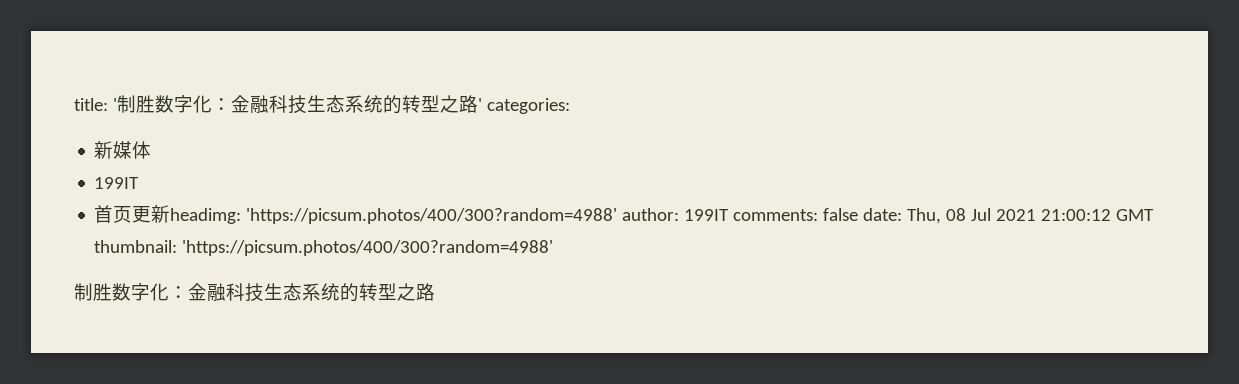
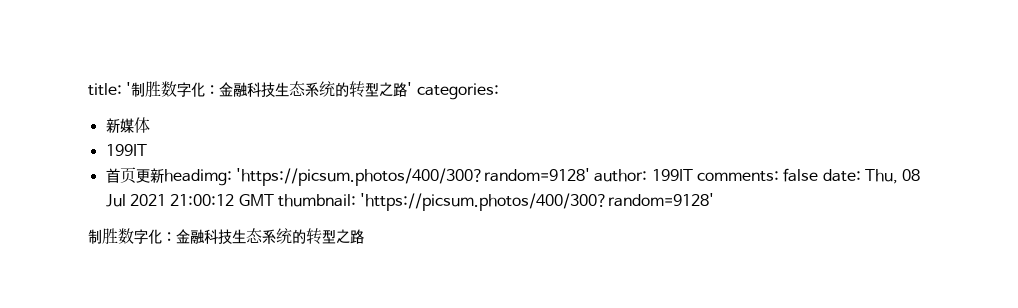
- 首页更新headimg: 'https://picsum.photos/400/300?random=4988' author: 199IT comments: false date: Thu, 08 Jul 2021 21:00:12 GMT thumbnail: 'https://picsum.photos/400/300?random=4988'
+ 首页更新headimg: 'https://picsum.photos/400/300?random=9128' author: 199IT comments: false date: Thu, 08 Jul 2021 21:00:12 GMT thumbnail: 'https://picsum.photos/400/300?random=9128'

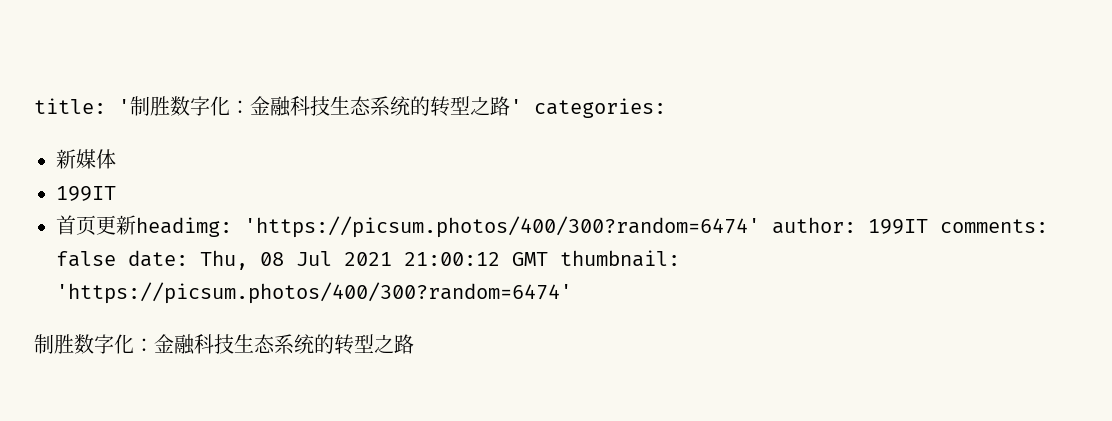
- 首页更新headimg: 'https://picsum.photos/400/300?random=9128' author: 199IT comments: false date: Thu, 08 Jul 2021 21:00:12 GMT thumbnail: 'https://picsum.photos/400/300?random=9128'
+ 首页更新headimg: 'https://picsum.photos/400/300?random=6474' author: 199IT comments: false date: Thu, 08 Jul 2021 21:00:12 GMT thumbnail: 'https://picsum.photos/400/300?random=6474'

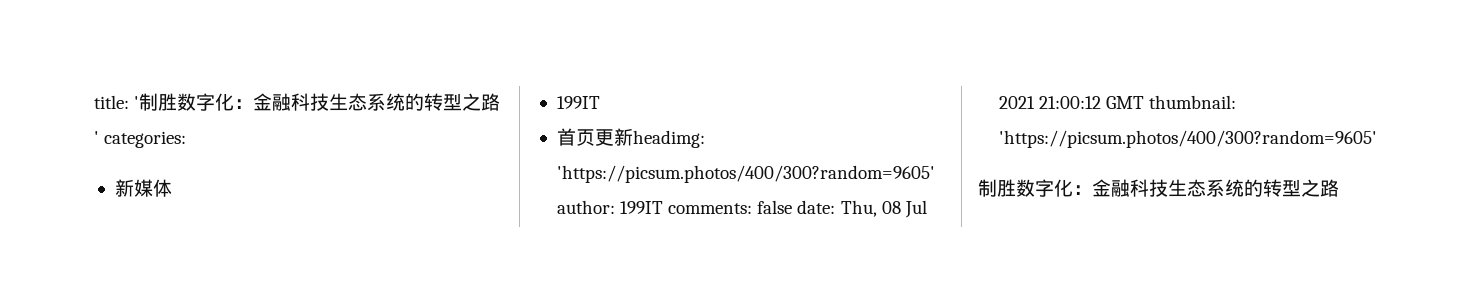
- 首页更新headimg: 'https://picsum.photos/400/300?random=6474' author: 199IT comments: false date: Thu, 08 Jul 2021 21:00:12 GMT thumbnail: 'https://picsum.photos/400/300?random=6474'
+ 首页更新headimg: 'https://picsum.photos/400/300?random=9605' author: 199IT comments: false date: Thu, 08 Jul 2021 21:00:12 GMT thumbnail: 'https://picsum.photos/400/300?random=9605'

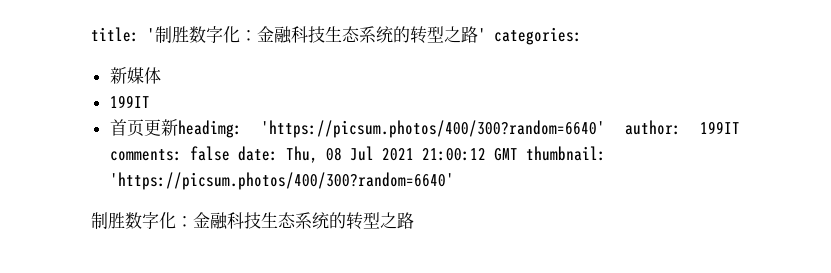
- 首页更新headimg: 'https://picsum.photos/400/300?random=9605' author: 199IT comments: false date: Thu, 08 Jul 2021 21:00:12 GMT thumbnail: 'https://picsum.photos/400/300?random=9605'
+ 首页更新headimg: 'https://picsum.photos/400/300?random=6640' author: 199IT comments: false date: Thu, 08 Jul 2021 21:00:12 GMT thumbnail: 'https://picsum.photos/400/300?random=6640'

